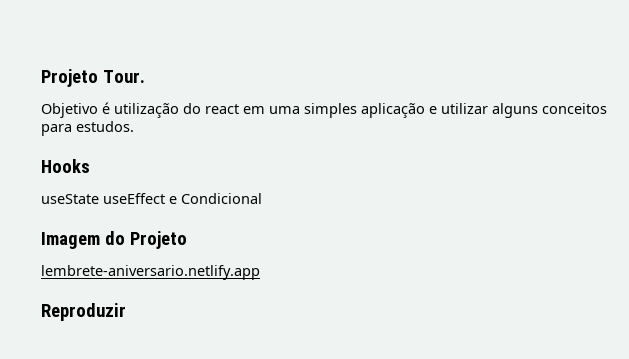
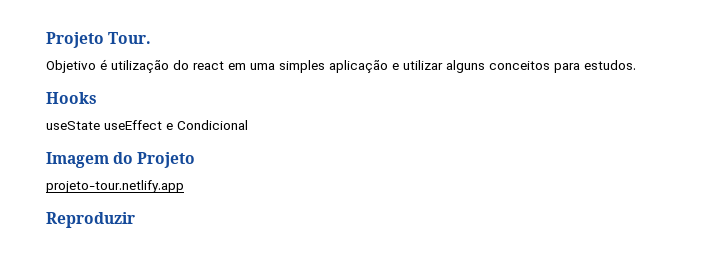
- lembrete-aniversario.netlify.app
+ projeto-tour.netlify.app

